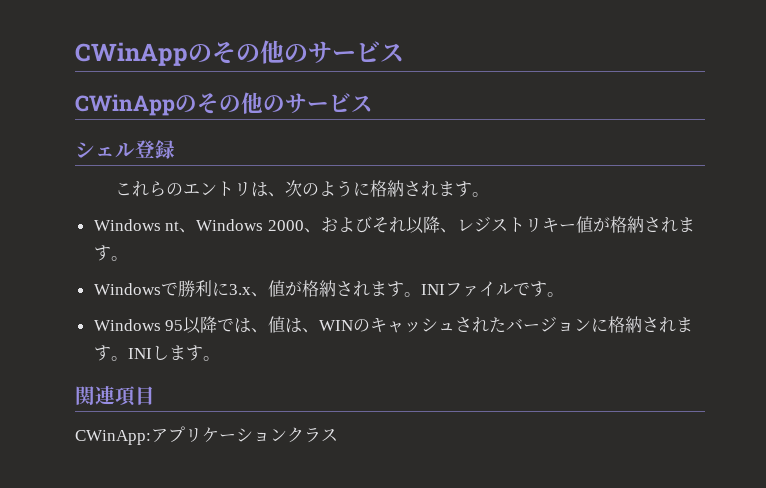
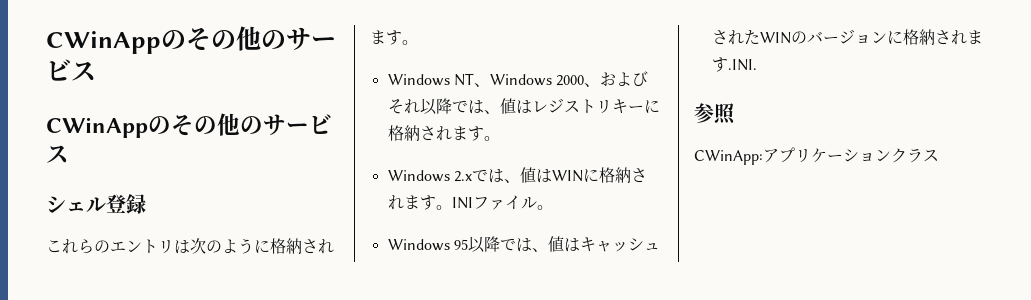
- これらのエントリは、次のように格納されます。
+ これらのエントリは次のように格納されます。
- Windows nt、Windows 2000、およびそれ以降、レジストリキー値が格納されます。
- Windowsで勝利に3.x、値が格納されます。
+ Windows NT、Windows 2000、およびそれ以降では、値はレジストリキーに格納されます。
+ Windows 2.xでは、値はWINに格納されます。
- INIファイルです。
+ INIファイル。
- Windows 95以降では、値は、WINのキャッシュされたバージョンに格納されます。INIします。
- 関連項目
+ Windows 95以降では、値はキャッシュされたWINのバージョンに格納されます.INI.
+ 参照

